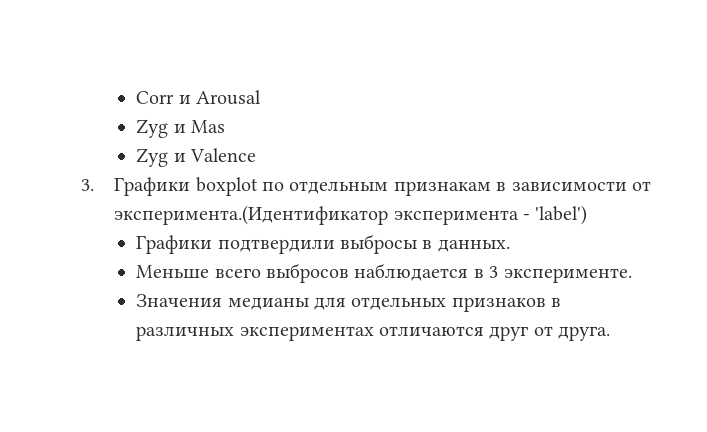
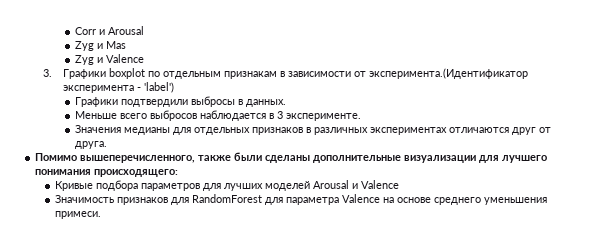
+ Помимо вышеперечисленного, также были сделаны дополнительные визуализации для лучшего понимания происходящего:
+ Кривые подбора параметров для лучших моделей Arousal и Valence
+ Значимость признаков для RandomForest для параметра Valence на основе среднего уменьшения примеси.

